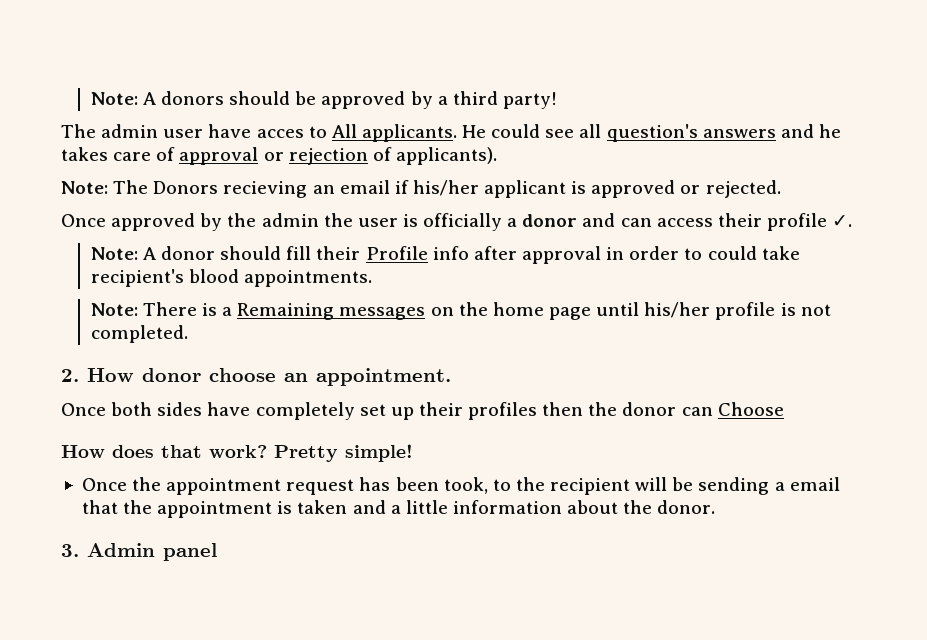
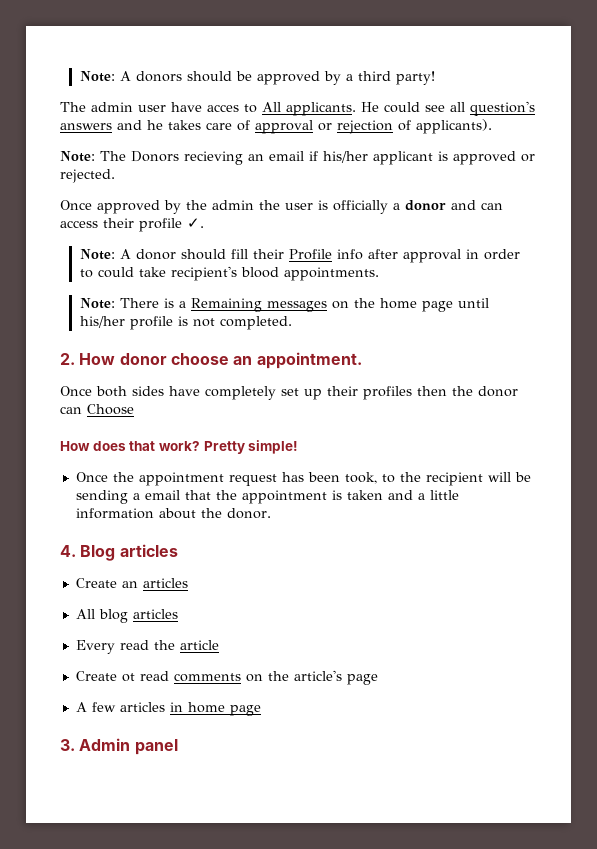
+ 4. Blog articles
+ Create an articles
+ All blog articles
+ Every read the article
+ Create ot read comments on the article's page
+ A few articles in home page

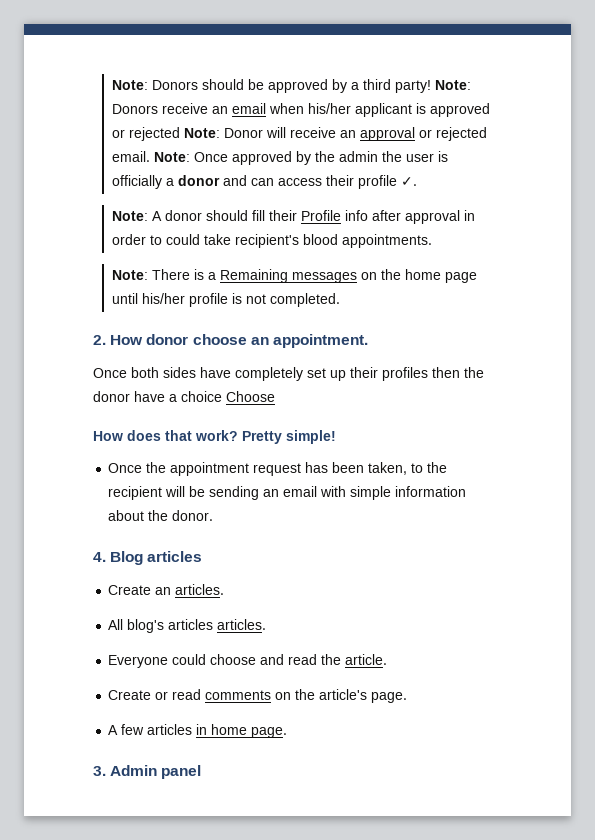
- Note: A donors should be approved by a third party!
- The admin user have acces to All applicants. He could see all question's answers and he takes care of approval or rejection of applicants).
- Note: The Donors recieving an email if his/her applicant is approved or rejected.
- Once approved by the admin the user is officially a donor and can access their profile ✓.
+ Note: Donors should be approved by a third party! Note: Donors receive an email when his/her applicant is approved or rejected Note: Donor will receive an approval or rejected email. Note: Once approved by the admin the user is officially a donor and can access their profile ✓.
- Once both sides have completely set up their profiles then the donor can Choose
+ Once both sides have completely set up their profiles then the donor have a choice Choose
- Once the appointment request has been took, to the recipient will be sending a email that the appointment is taken and a little information about the donor.
+ Once the appointment request has been taken, to the recipient will be sending an email with simple information about the donor.
- Create an articles
- All blog articles
- Every read the article
- Create ot read comments on the article's page
+ Create an articles.
+ All blog's articles articles.
+ Everyone could choose and read the article.
+ Create or read comments on the article's page.
- A few articles in home page
+ A few articles in home page.

